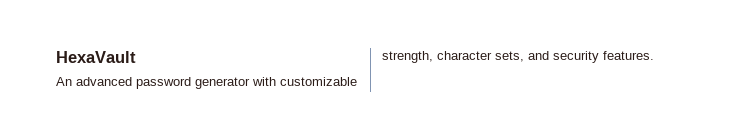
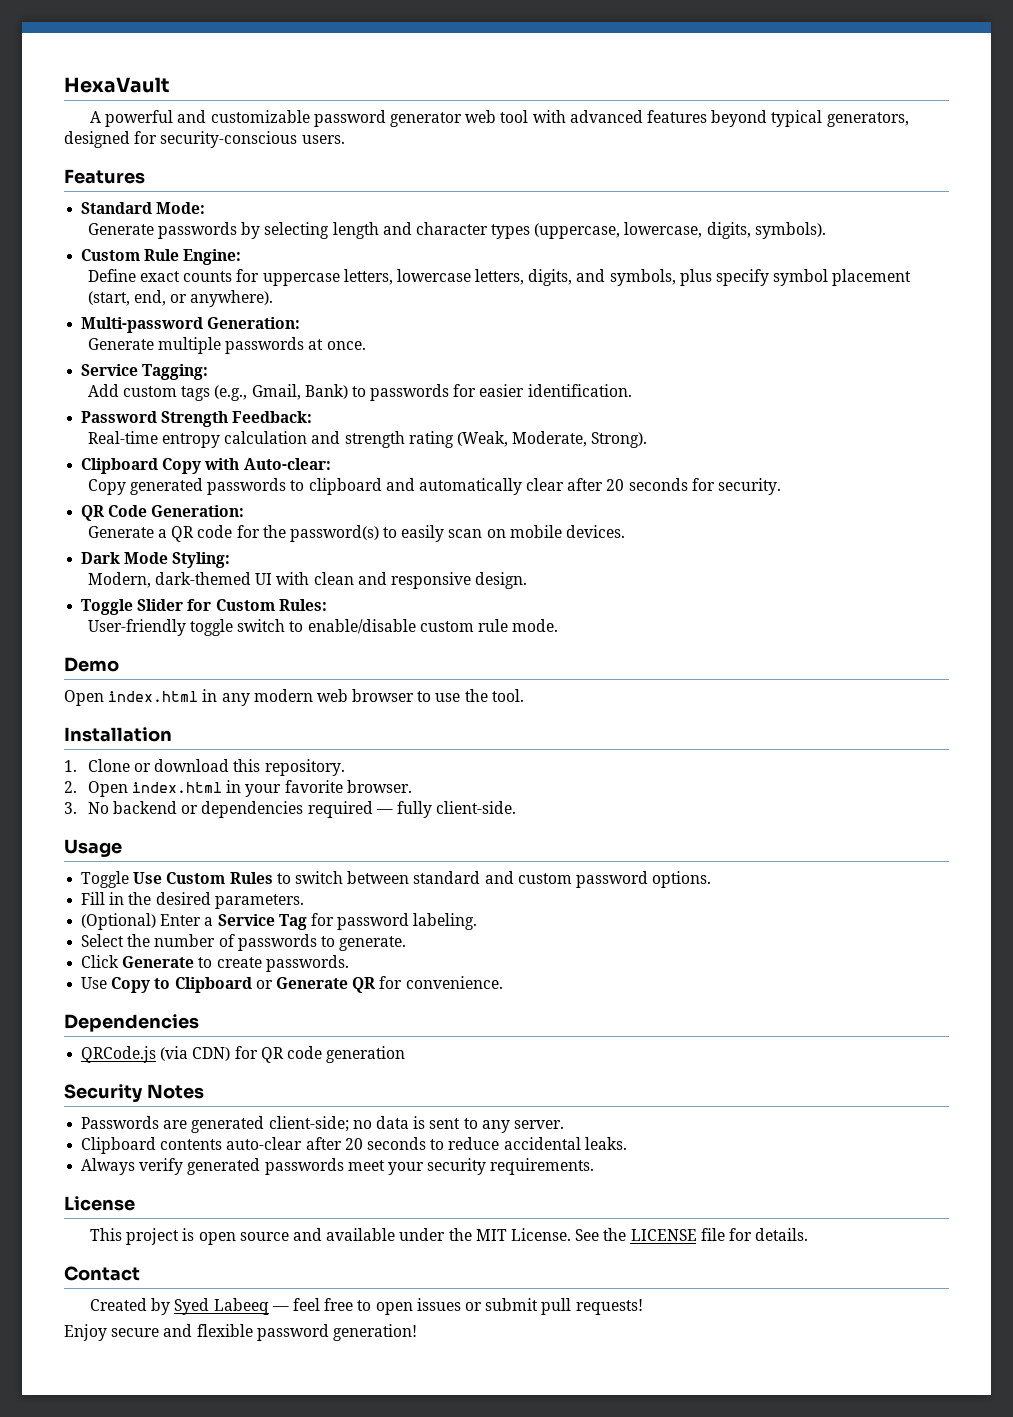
- An advanced password generator with customizable strength, character sets, and security features.
+ A powerful and customizable password generator web tool with advanced features beyond typical generators, designed for security-conscious users.
+ Features
+ Standard Mode:
+ Generate passwords by selecting length and character types (uppercase, lowercase, digits, symbols).
+ Custom Rule Engine:
+ Define exact counts for uppercase letters, lowercase letters, digits, and symbols, plus specify symbol placement (start, end, or anywhere).
+ Multi-password Generation:
+ Generate multiple passwords at once.
+ Service Tagging:
+ Add custom tags (e.g., Gmail, Bank) to passwords for easier identification.
+ Password Strength Feedback:
+ Real-time entropy calculation and strength rating (Weak, Moderate, Strong).
+ Clipboard Copy with Auto-clear:
+ Copy generated passwords to clipboard and automatically clear after 20 seconds for security.
+ QR Code Generation:
+ Generate a QR code for the password(s) to easily scan on mobile devices.
+ Dark Mode Styling:
+ Modern, dark-themed UI with clean and responsive design.
+ Toggle Slider for Custom Rules:
+ User-friendly toggle switch to enable/disable custom rule mode.
+ Demo
+ Open index.html in any modern web browser to use the tool.
+ Installation
+ 1. Clone or download this repository.
+ 2. Open index.html in your favorite browser.
+ 3. No backend or dependencies required — fully client-side.
+ Usage
+ Toggle Use Custom Rules to switch between standard and custom password options.
+ Fill in the desired parameters.
+ (Optional) Enter a Service Tag for password labeling.
+ Select the number of passwords to generate.
+ Click Generate to create passwords.
+ Use Copy to Clipboard or Generate QR for convenience.
+ Dependencies
+ QRCode.js (via CDN) for QR code generation
+ Security Notes
+ Passwords are generated client-side; no data is sent to any server.
+ Clipboard contents auto-clear after 20 seconds to reduce accidental leaks.
+ Always verify generated passwords meet your security requirements.
+ License
+ This project is open source and available under the MIT License. See the LICENSE file for details.
+ Contact
+ Created by Syed Labeeq — feel free to open issues or submit pull requests!
+ Enjoy secure and flexible password generation!

